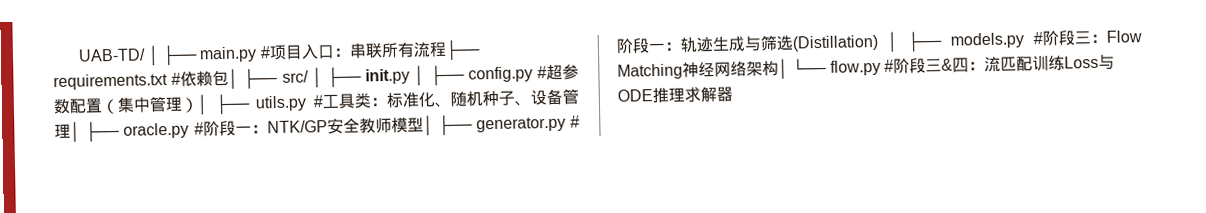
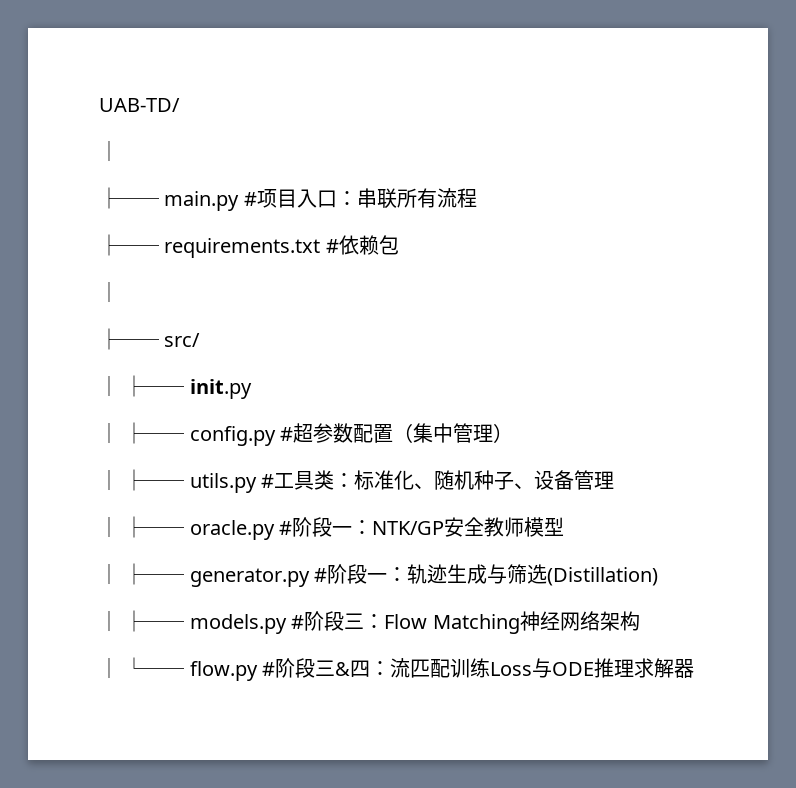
- UAB-TD/ │ ├── main.py #项目入口：
+ UAB-TD/
+ │
+ ├── main.py #项目入口：
- 串联所有流程├── requirements.txt #依赖包│ ├── src/ │ ├── init.py │ ├── config.py #超参数配置（集中管理）│ ├── utils.py #工具类：
+ 串联所有流程
+ ├── requirements.txt #依赖包
+ │
+ ├── src/
+ │ ├── init.py
+ │ ├── config.py #超参数配置（集中管理）
+ │ ├── utils.py #工具类：
- 标准化、随机种子、设备管理│ ├── oracle.py #阶段一：
+ 标准化、随机种子、设备管理
+ │ ├── oracle.py #阶段一：
- NTK/GP安全教师模型│ ├── generator.py #阶段一：
+ NTK/GP安全教师模型
+ │ ├── generator.py #阶段一：
- 轨迹生成与筛选(Distillation) │ ├── models.py #阶段三：
+ 轨迹生成与筛选(Distillation)
+ │ ├── models.py #阶段三：
- Flow Matching神经网络架构│ └── flow.py #阶段三&四：
+ Flow Matching神经网络架构
+ │ └── flow.py #阶段三&四：

